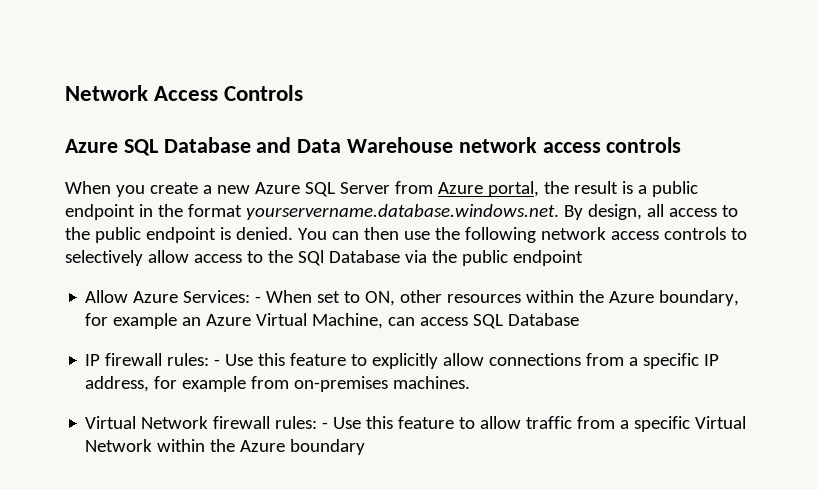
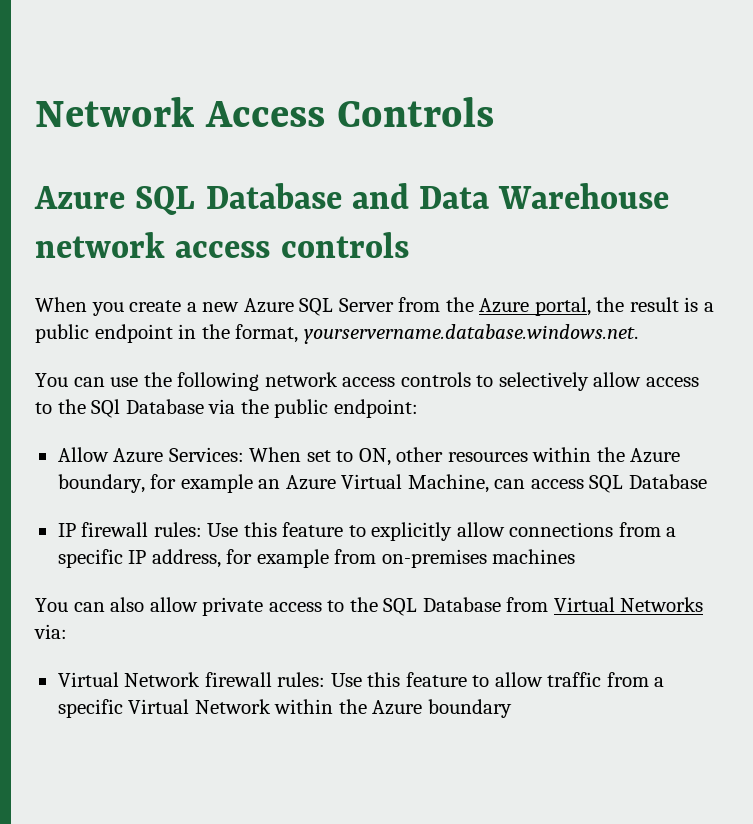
- When you create a new Azure SQL Server from Azure portal, the result is a public endpoint in the format yourservername.database.windows.net. By design, all access to the public endpoint is denied. You can then use the following network access controls to selectively allow access to the SQl Database via the public endpoint
+ When you create a new Azure SQL Server from the Azure portal, the result is a public endpoint in the format, yourservername.database.windows.net.
+ You can use the following network access controls to selectively allow access to the SQl Database via the public endpoint:
- Allow Azure Services: - When set to ON, other resources within the Azure boundary, for example an Azure Virtual Machine, can access SQL Database
+ Allow Azure Services: When set to ON, other resources within the Azure boundary, for example an Azure Virtual Machine, can access SQL Database
- IP firewall rules: - Use this feature to explicitly allow connections from a specific IP address, for example from on-premises machines.
+ IP firewall rules: Use this feature to explicitly allow connections from a specific IP address, for example from on-premises machines
+ You can also allow private access to the SQL Database from Virtual Networks via:
- Virtual Network firewall rules: - Use this feature to allow traffic from a specific Virtual Network within the Azure boundary
+ Virtual Network firewall rules: Use this feature to allow traffic from a specific Virtual Network within the Azure boundary

